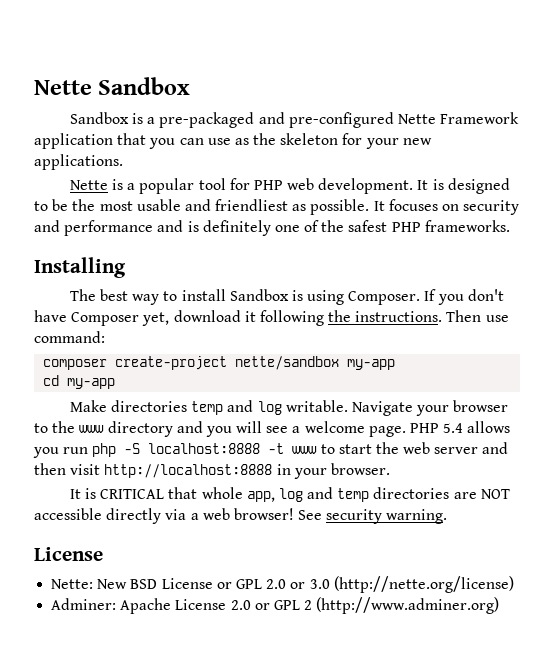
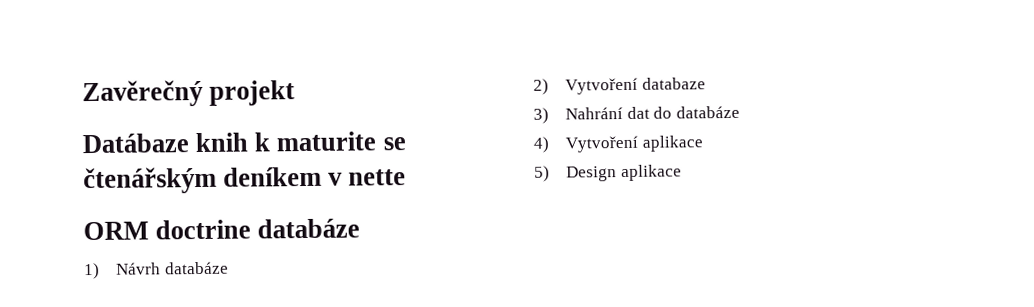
- Nette Sandbox
- Sandbox is a pre-packaged and pre-configured Nette Framework application that you can use as the skeleton for your new applications.
- Nette is a popular tool for PHP web development. It is designed to be the most usable and friendliest as possible. It focuses on security and performance and is definitely one of the safest PHP frameworks.
- Installing
- The best way to install Sandbox is using Composer. If you don't have Composer yet, download it following the instructions. Then use command:
- composer create-project nette/sandbox my-app
- cd my-app
- Make directories temp and log writable. Navigate your browser to the www directory and you will see a welcome page. PHP 5.4 allows you run php -S localhost:8888 -t www to start the web server and then visit http://localhost:8888 in your browser.
- It is CRITICAL that whole app, log and temp directories are NOT accessible directly via a web browser! See security warning.
- License
- Nette: New BSD License or GPL 2.0 or 3.0 (http://nette.org/license)
- Adminer: Apache License 2.0 or GPL 2 (http://www.adminer.org)
+ Zavěrečný projekt
+ Datábaze knih k maturite se čtenářským deníkem v nette
+ ORM doctrine databáze
+ 1) Návrh databáze
+ 2) Vytvoření databaze
+ 3) Nahrání dat do databáze
+ 4) Vytvoření aplikace
+ 5) Design aplikace

